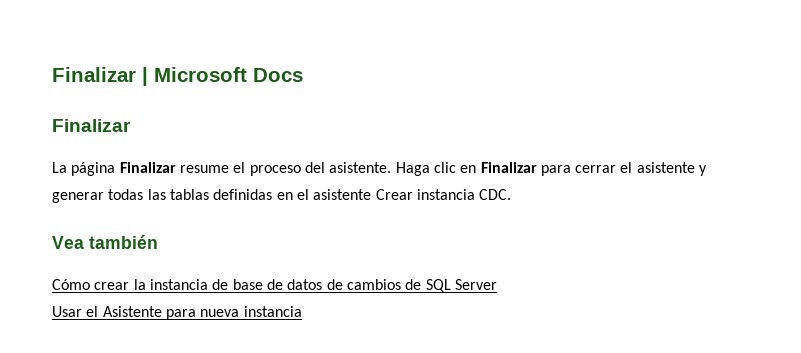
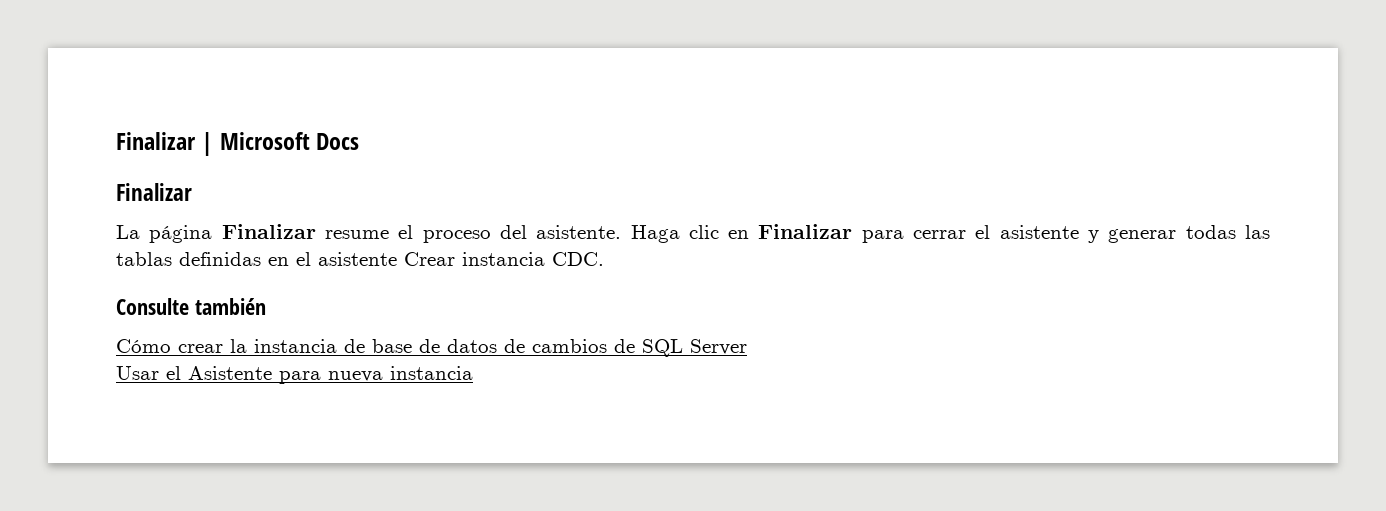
- Vea también
+ Consulte también

